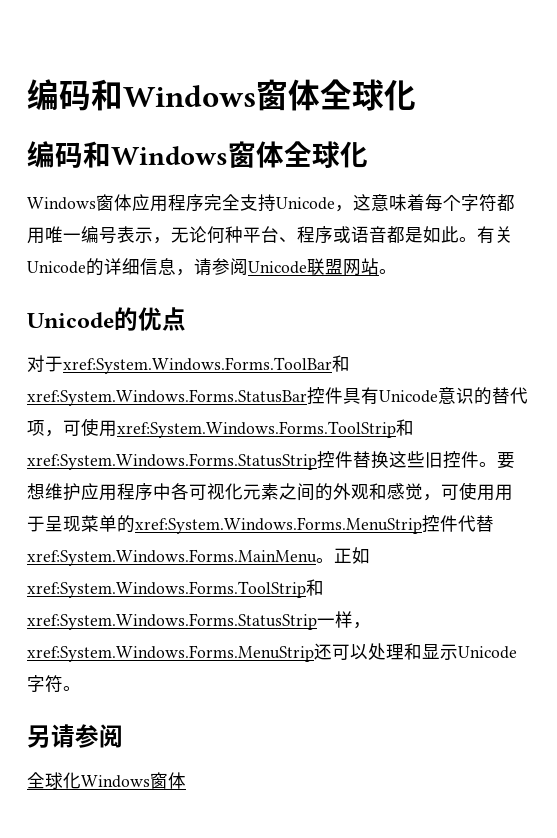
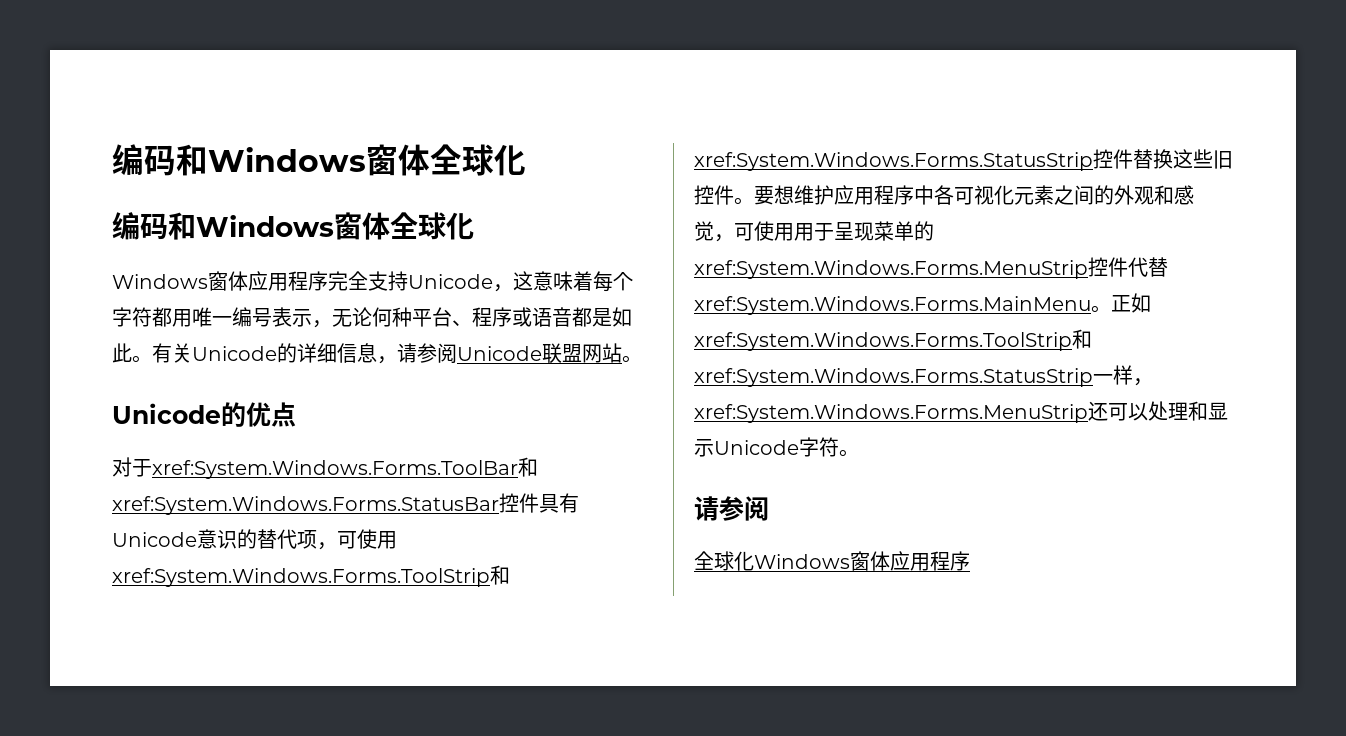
  正如xref:System.Windows.Forms.ToolStrip和xref:System.Windows.Forms.StatusStrip一样，xref:System.Windows.Forms.MenuStrip还可以处理和显示Unicode字符。
- 另请参阅
+ 请参阅
- 全球化Windows窗体
+ 全球化Windows窗体应用程序

